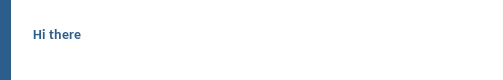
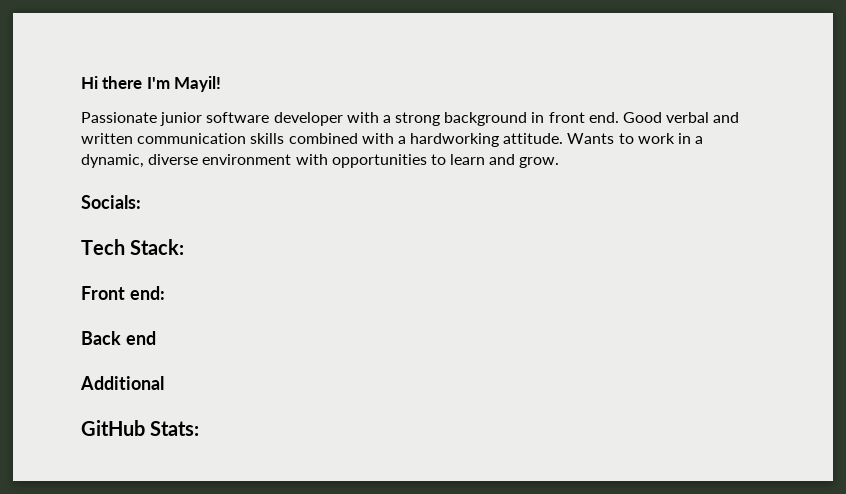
- Hi there
+ Hi there I'm Mayil!
+ Passionate junior software developer with a strong background in front end. Good verbal and written communication skills combined with a hardworking attitude. Wants to work in a dynamic, diverse environment with opportunities to learn and grow.
+ Socials:
+ Tech Stack:
+ Front end:
+ Back end
+ Additional
+ GitHub Stats:

